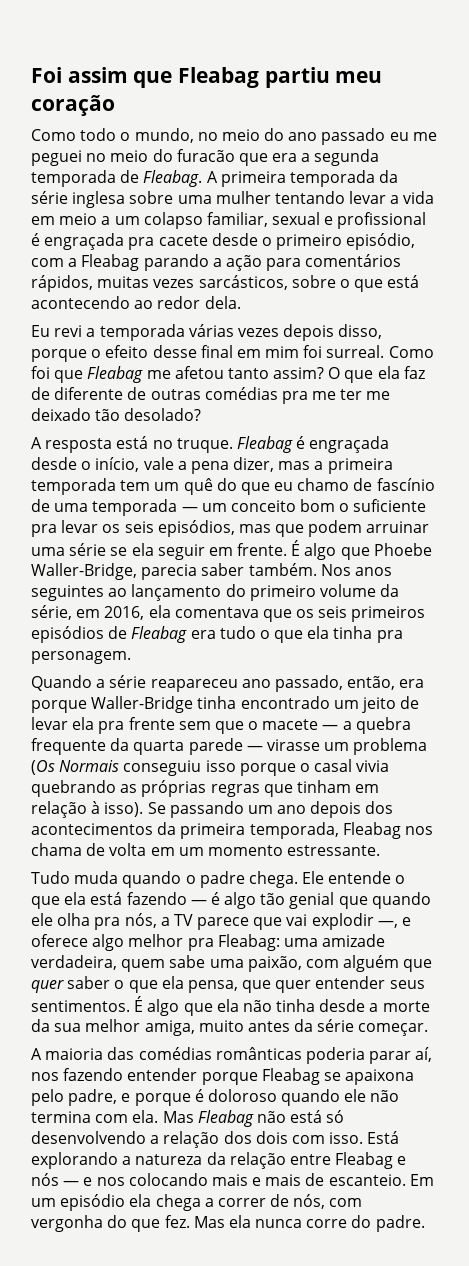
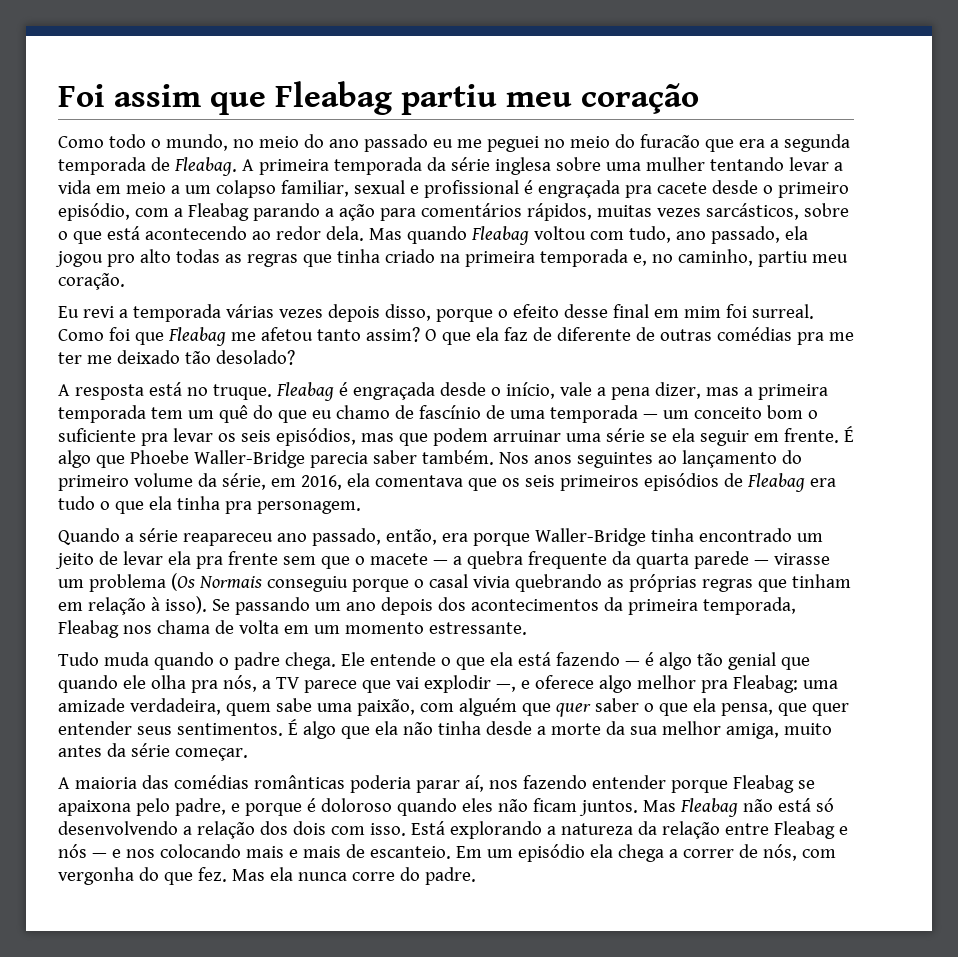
+ Mas quando Fleabag voltou com tudo, ano passado, ela jogou pro alto todas as regras que tinha criado na primeira temporada e, no caminho, partiu meu coração.
- É algo que Phoebe Waller-Bridge, parecia saber também.
+ É algo que Phoebe Waller-Bridge parecia saber também.
- Quando a série reapareceu ano passado, então, era porque Waller-Bridge tinha encontrado um jeito de levar ela pra frente sem que o macete — a quebra frequente da quarta parede — virasse um problema (Os Normais conseguiu isso porque o casal vivia quebrando as próprias regras que tinham em relação à isso).
+ Quando a série reapareceu ano passado, então, era porque Waller-Bridge tinha encontrado um jeito de levar ela pra frente sem que o macete — a quebra frequente da quarta parede — virasse um problema (Os Normais conseguiu porque o casal vivia quebrando as próprias regras que tinham em relação à isso).
- A maioria das comédias românticas poderia parar aí, nos fazendo entender porque Fleabag se apaixona pelo padre, e porque é doloroso quando ele não termina com ela.
+ A maioria das comédias românticas poderia parar aí, nos fazendo entender porque Fleabag se apaixona pelo padre, e porque é doloroso quando eles não ficam juntos.

